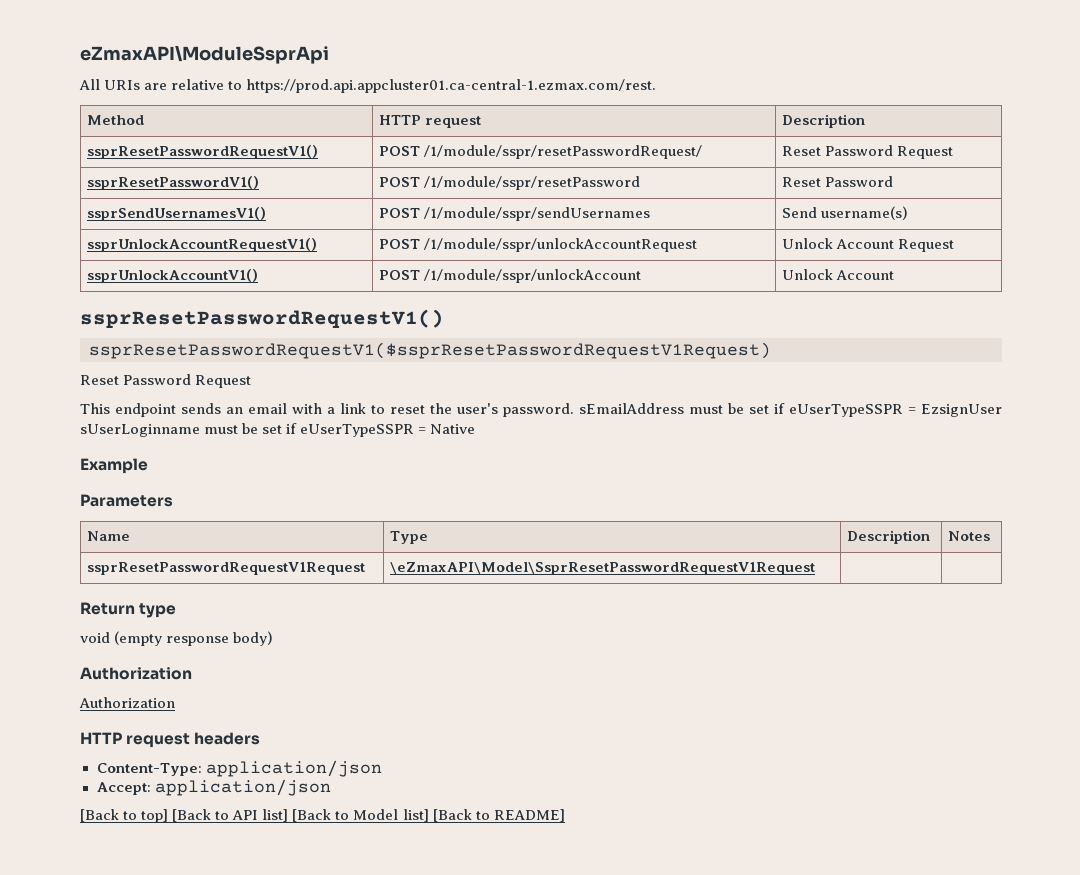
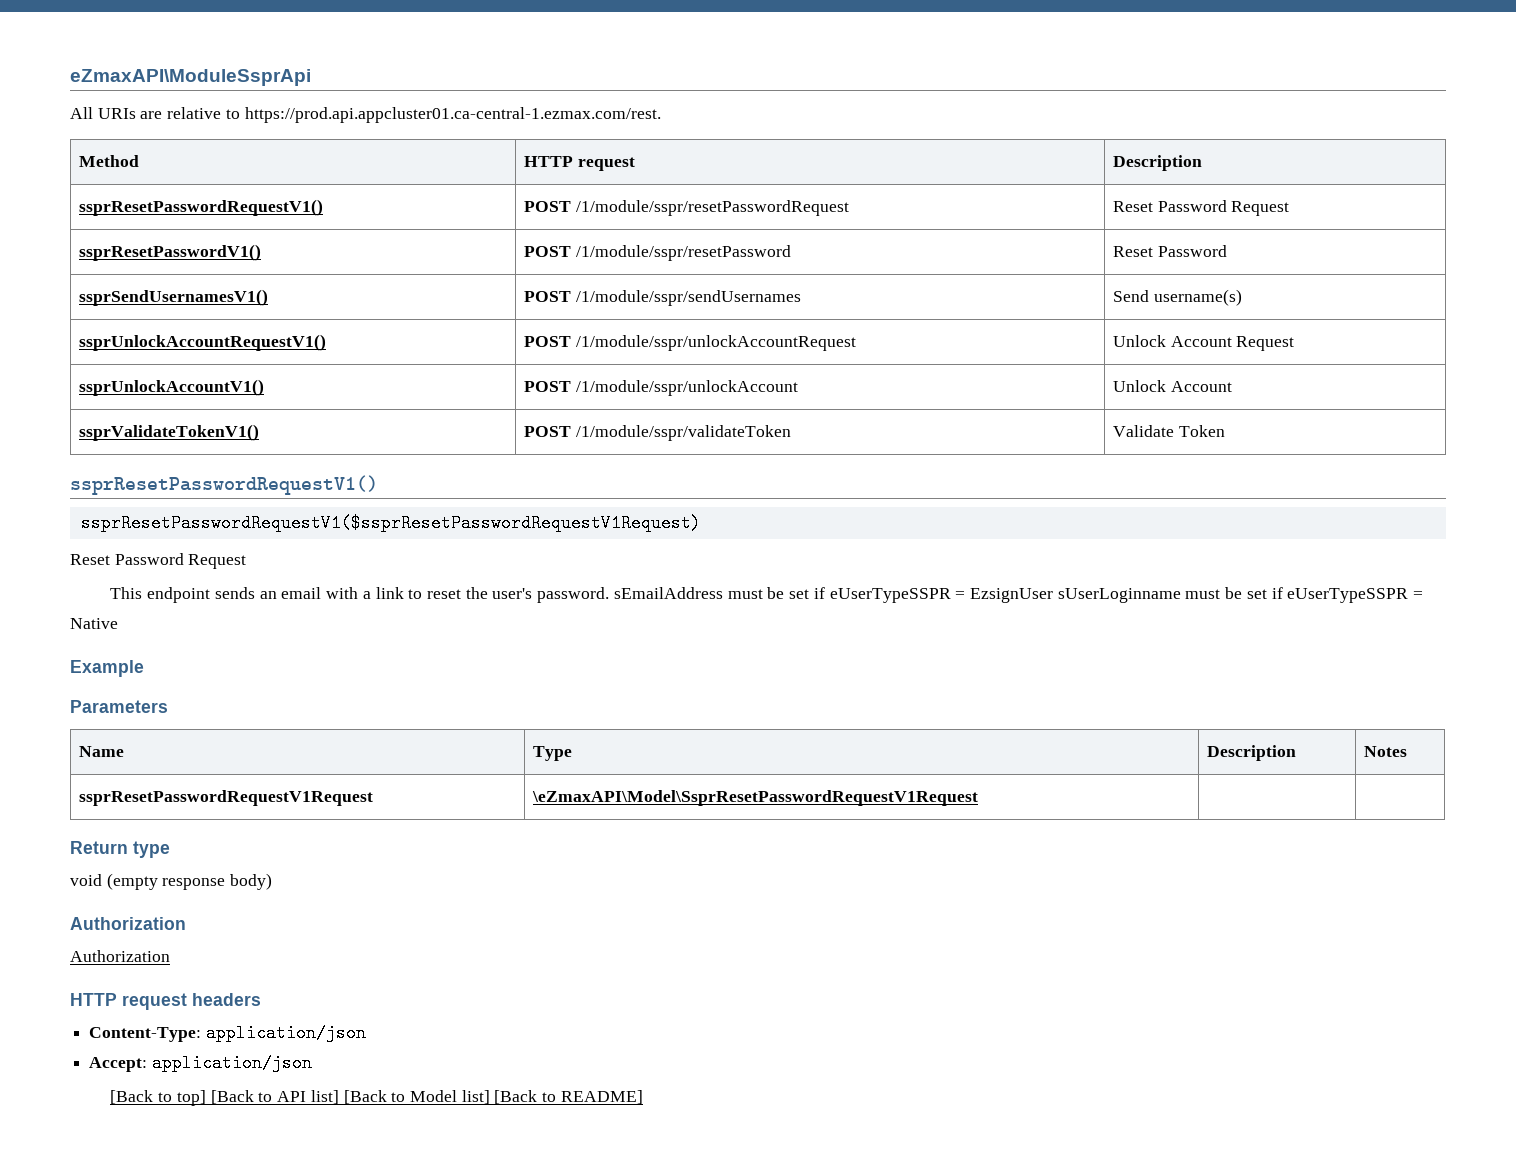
- ssprResetPasswordRequestV1() | POST /1/module/sspr/resetPasswordRequest/ | Reset Password Request
+ ssprResetPasswordRequestV1() | POST /1/module/sspr/resetPasswordRequest | Reset Password Request
+ ssprValidateTokenV1() | POST /1/module/sspr/validateToken | Validate Token

